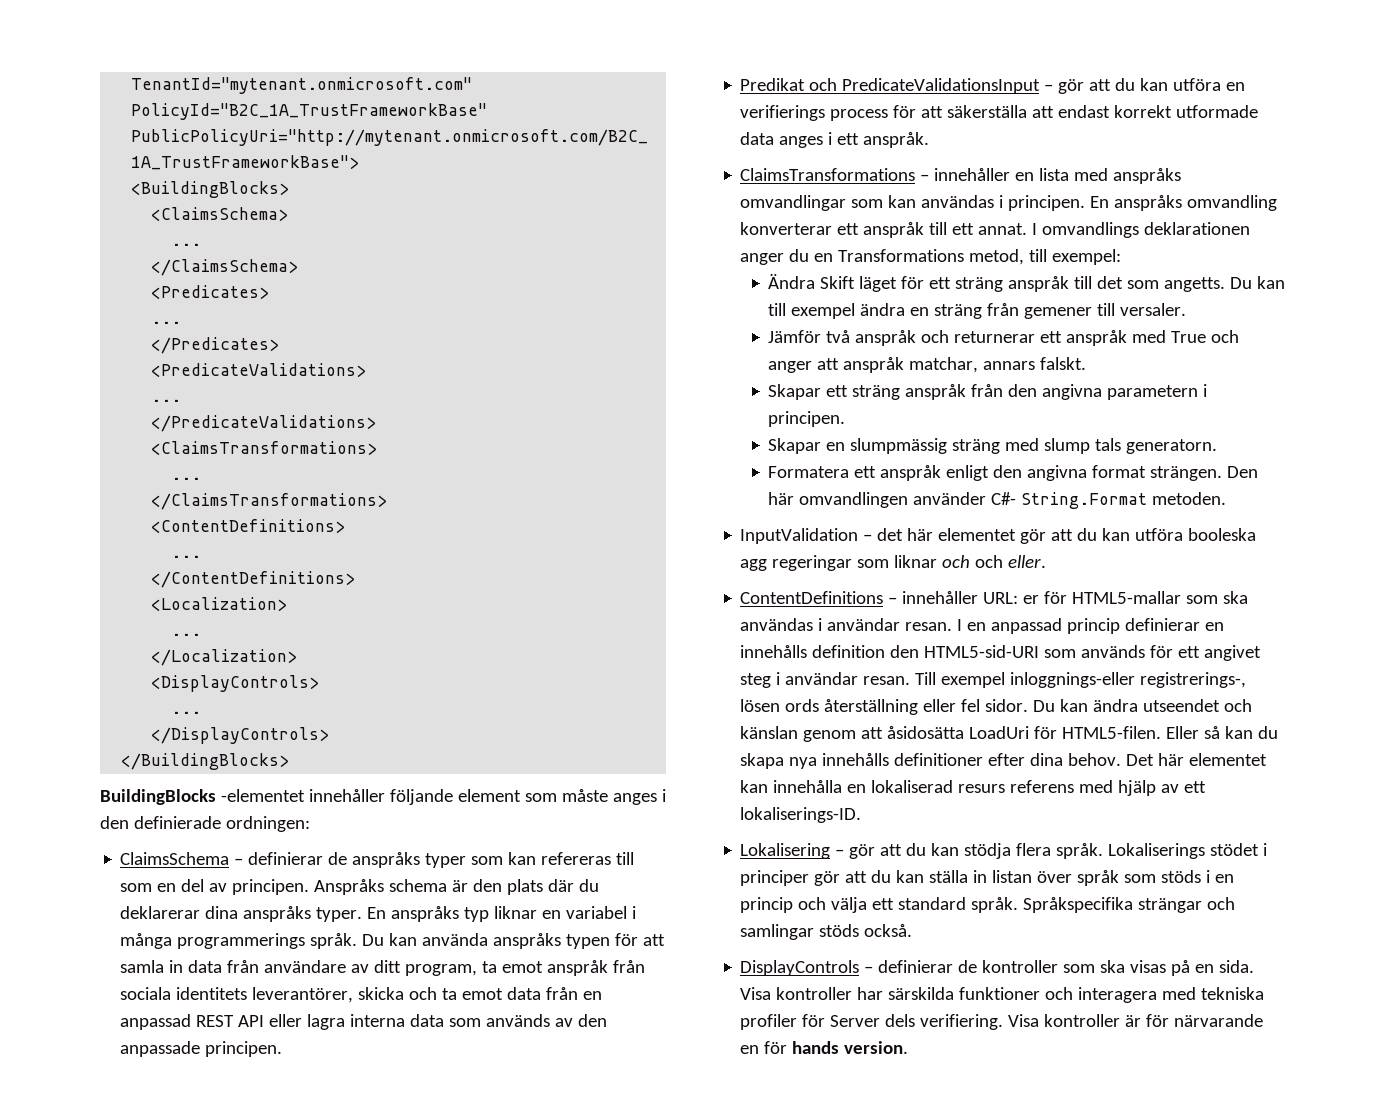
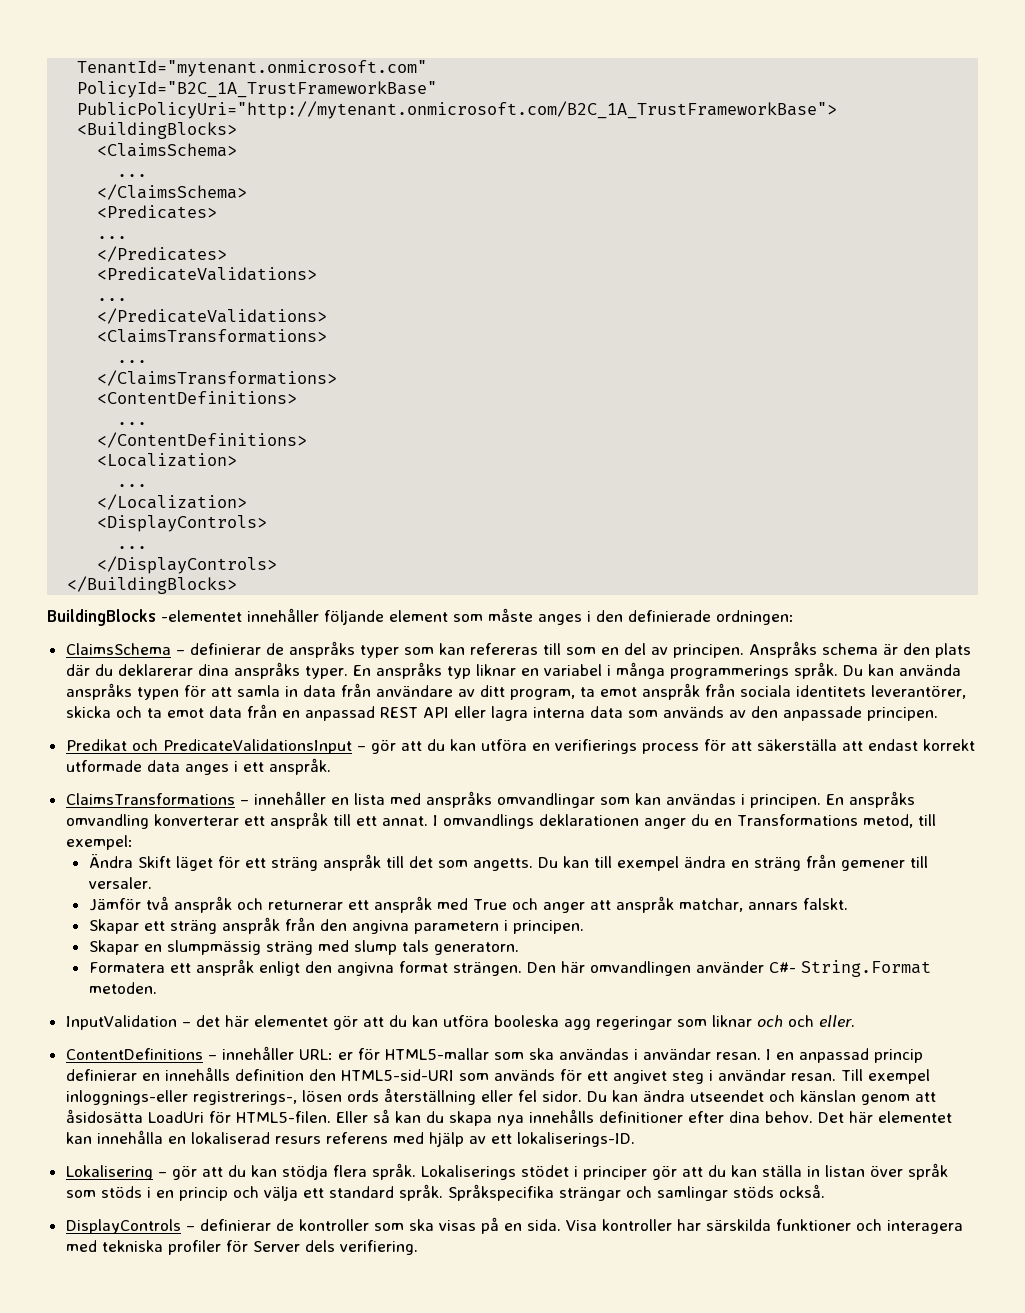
- Visa kontroller är för närvarande en för hands version.

